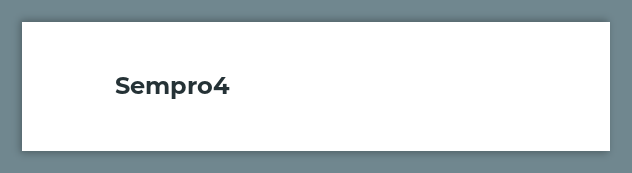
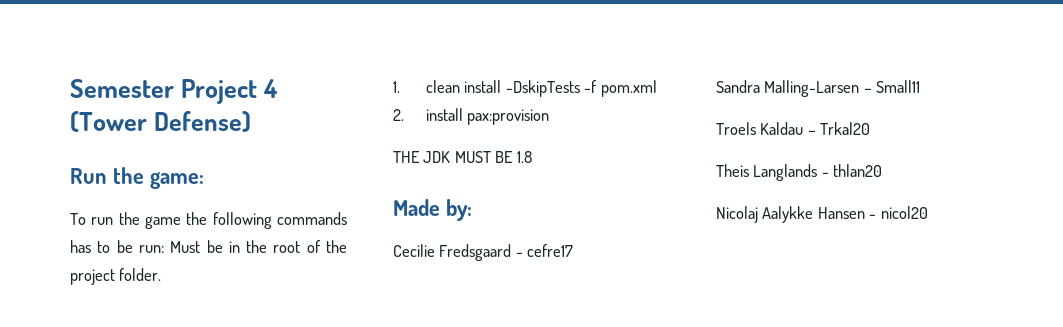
- Sempro4
+ Semester Project 4 (Tower Defense)
+ Run the game:
+ To run the game the following commands has to be run: Must be in the root of the project folder.
+ 1. clean install -DskipTests -f pom.xml
+ 2. install pax:provision
+ THE JDK MUST BE 1.8
+ Made by:
+ Cecilie Fredsgaard - cefre17
+ Sandra Malling-Larsen – Small11
+ Troels Kaldau – Trkal20
+ Theis Langlands - thlan20
+ Nicolaj Aalykke Hansen - nicol20

